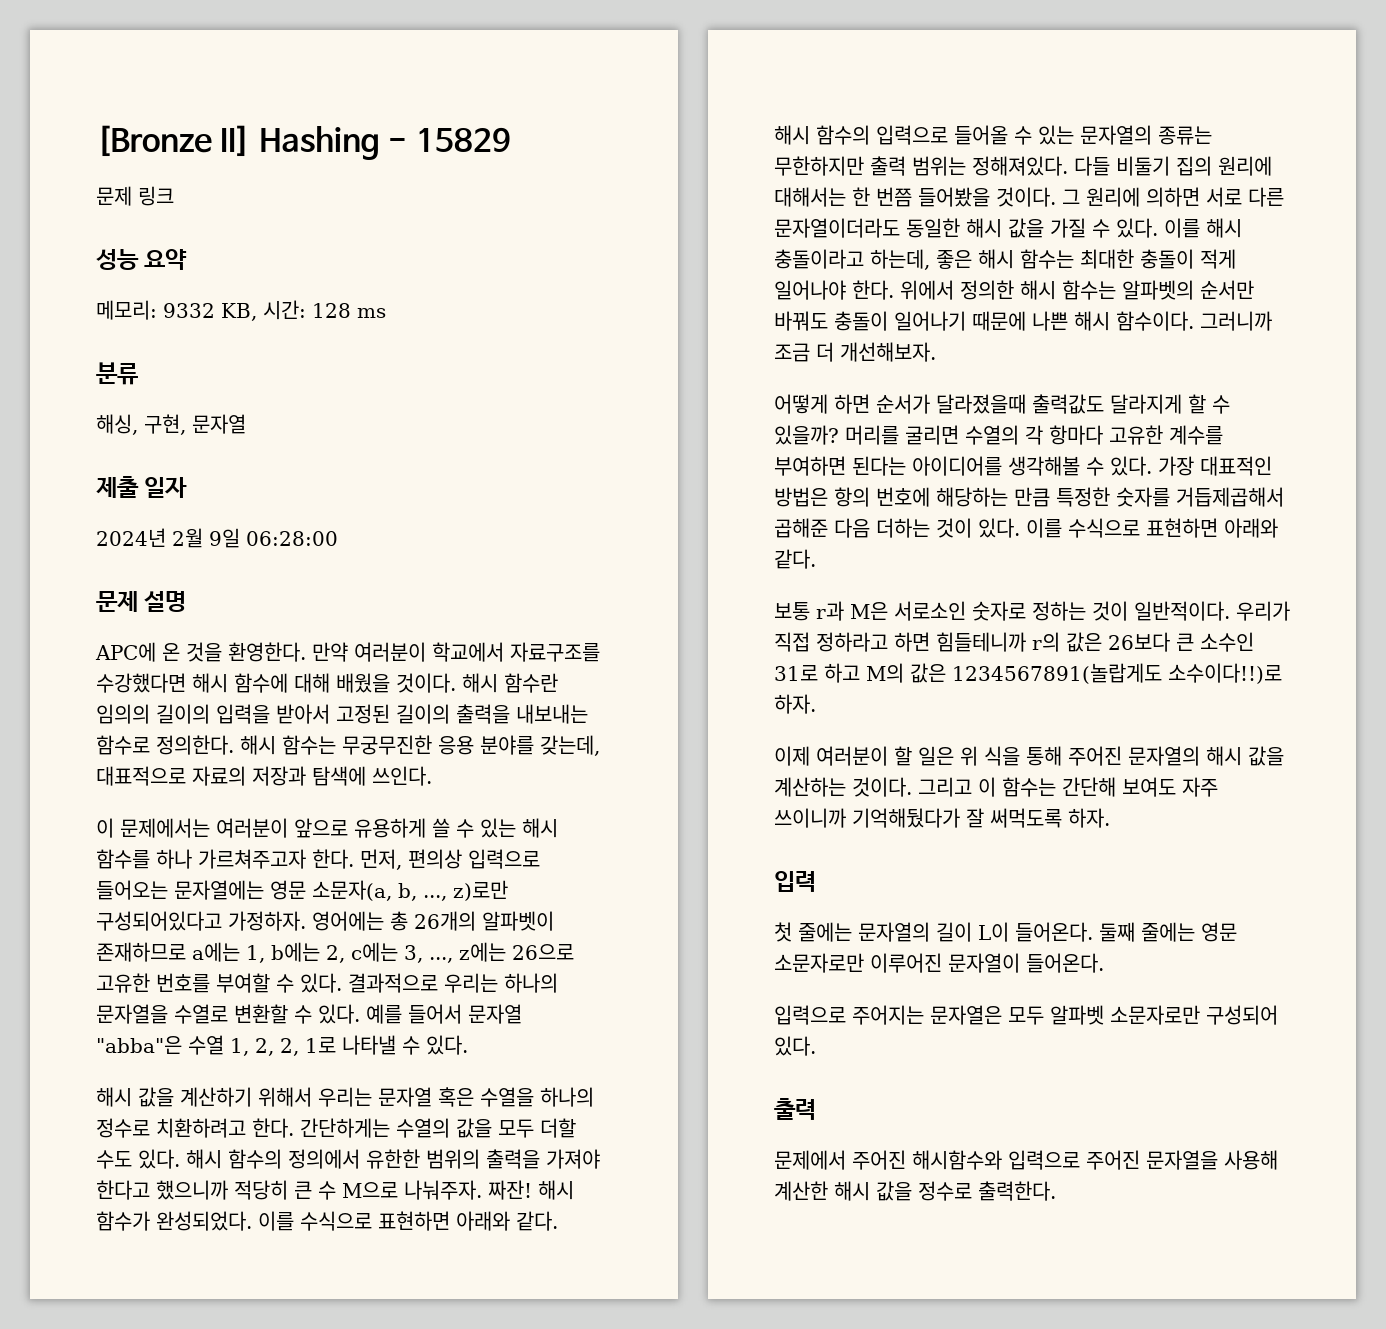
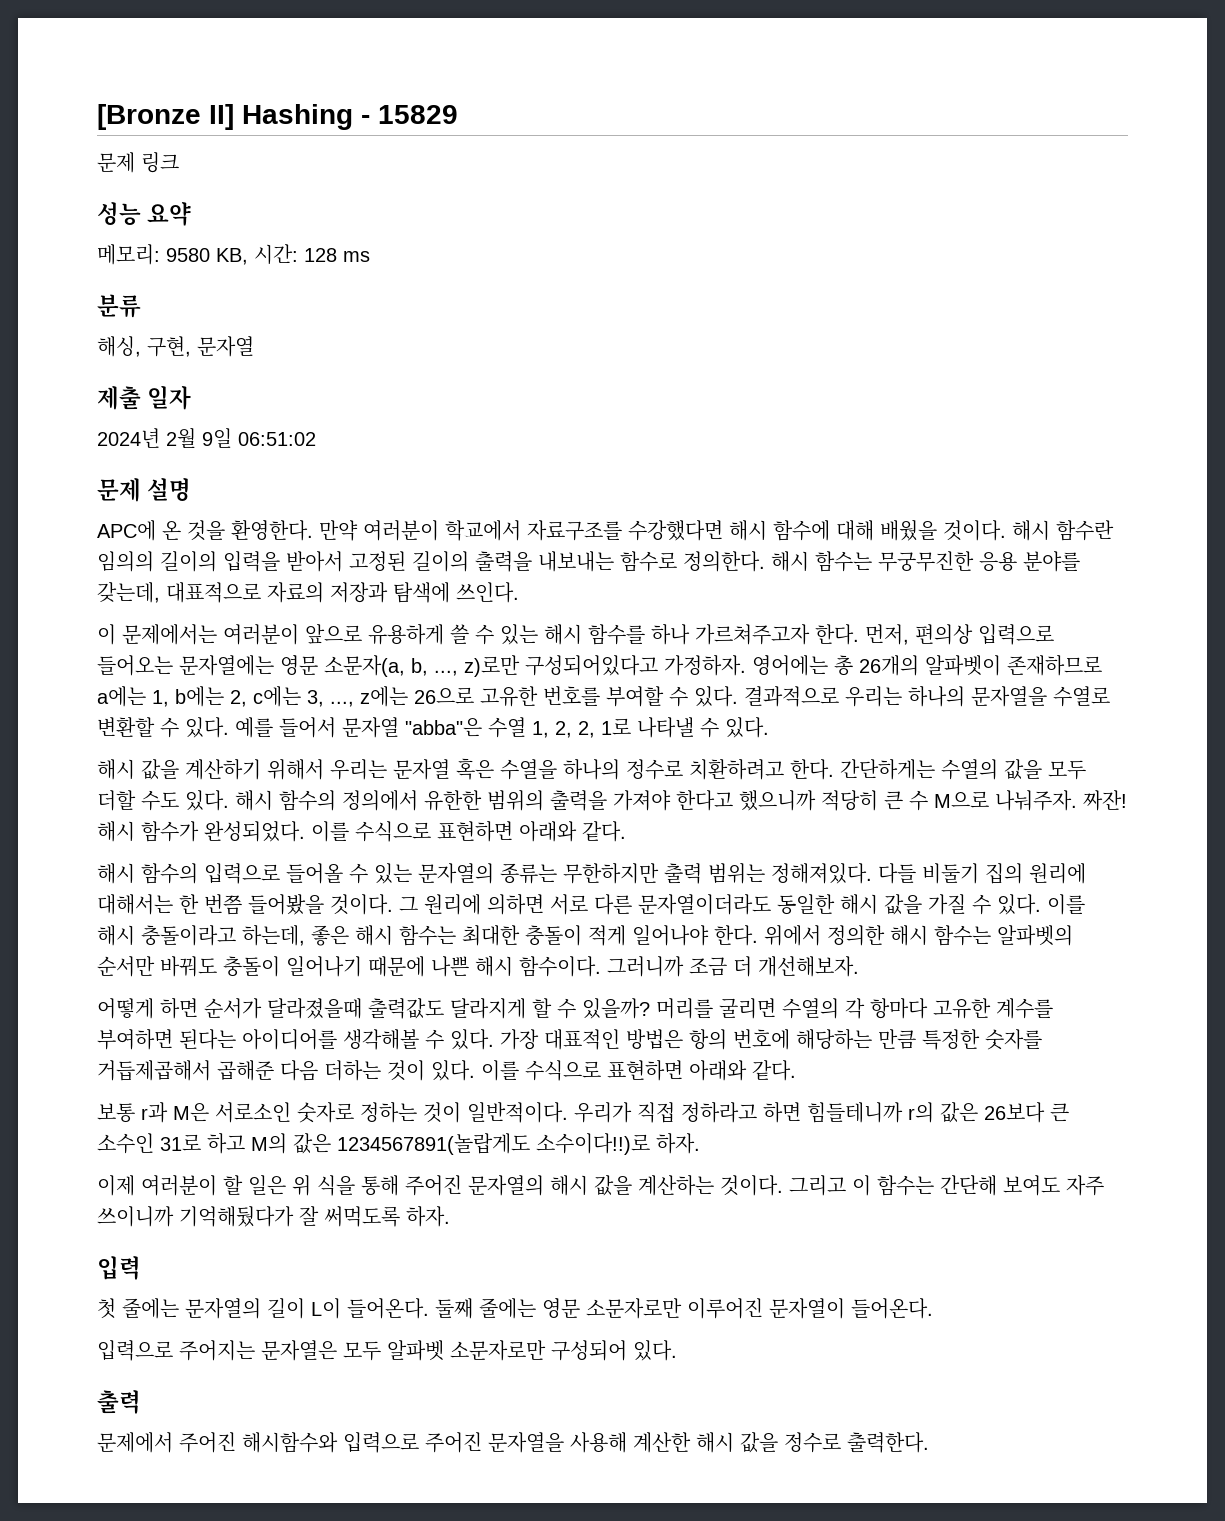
- 메모리: 9332 KB, 시간: 128 ms
+ 메모리: 9580 KB, 시간: 128 ms
- 2024년 2월 9일 06:28:00
+ 2024년 2월 9일 06:51:02

